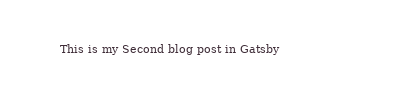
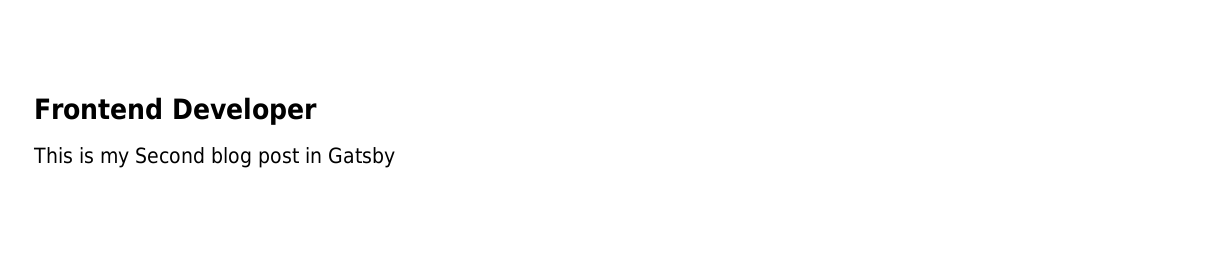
+ Frontend Developer

